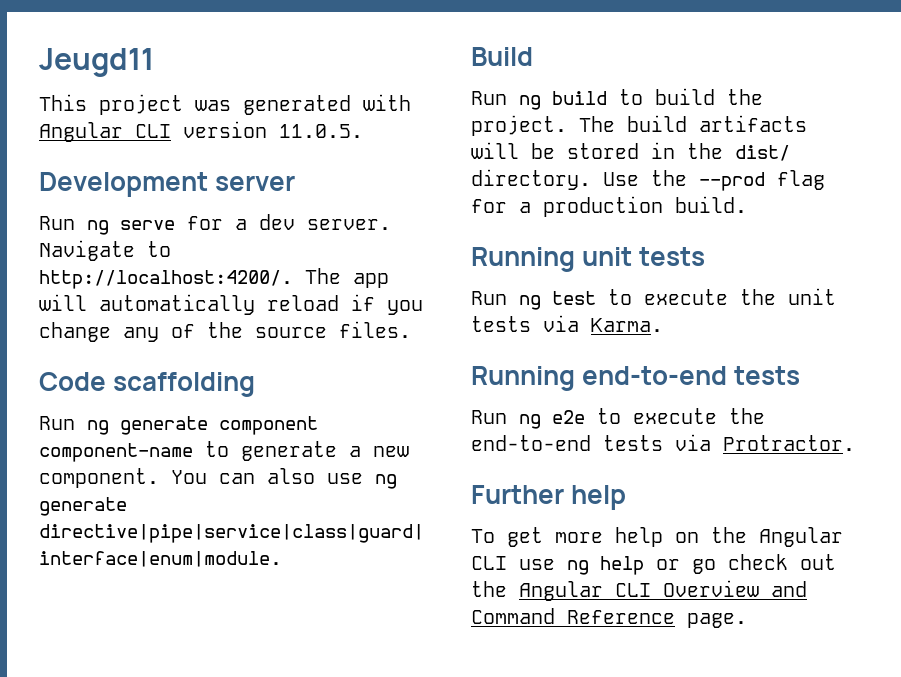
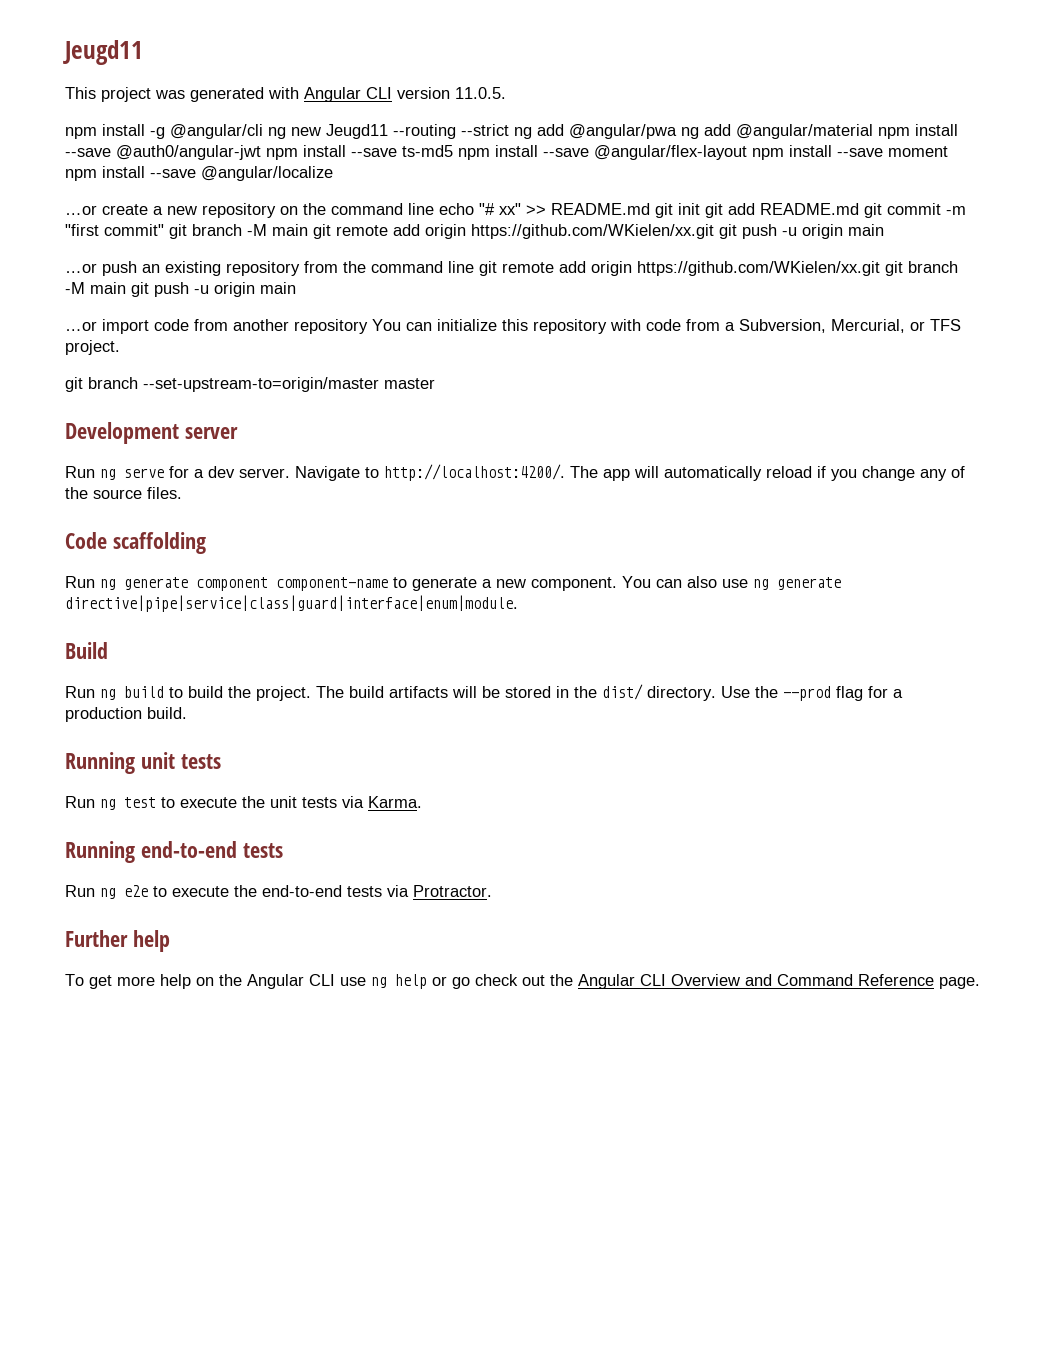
+ npm install -g @angular/cli ng new Jeugd11 --routing --strict ng add @angular/pwa ng add @angular/material npm install --save @auth0/angular-jwt npm install --save ts-md5 npm install --save @angular/flex-layout npm install --save moment npm install --save @angular/localize
+ …or create a new repository on the command line echo "# xx" >> README.md git init git add README.md git commit -m "first commit" git branch -M main git remote add origin https://github.com/WKielen/xx.git git push -u origin main
+ …or push an existing repository from the command line git remote add origin https://github.com/WKielen/xx.git git branch -M main git push -u origin main
+ …or import code from another repository You can initialize this repository with code from a Subversion, Mercurial, or TFS project.
+ git branch --set-upstream-to=origin/master master

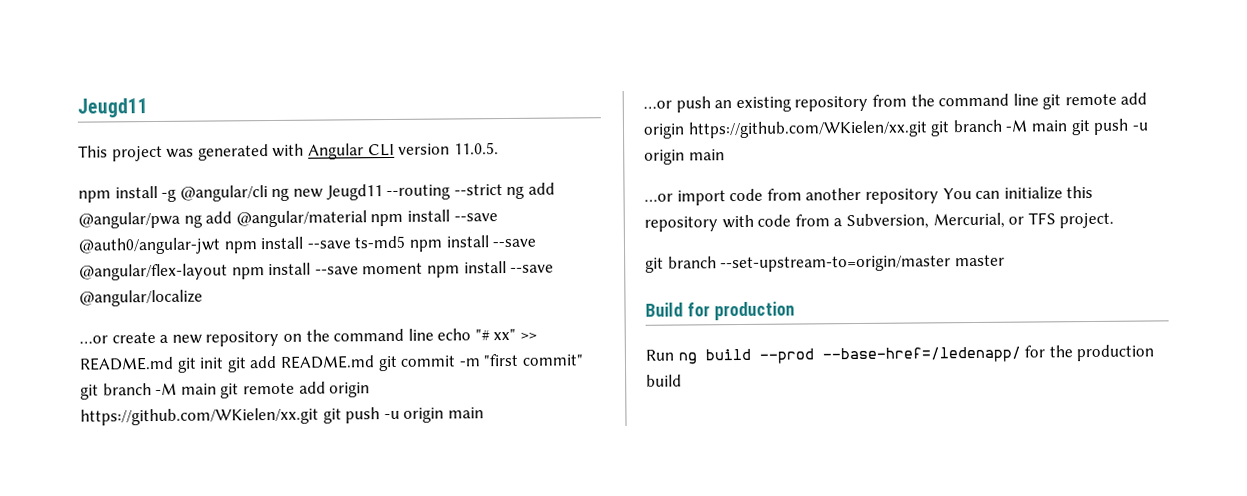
- Development server
- Run ng serve for a dev server. Navigate to http://localhost:4200/. The app will automatically reload if you change any of the source files.
- Code scaffolding
- Run ng generate component component-name to generate a new component. You can also use ng generate directive|pipe|service|class|guard|interface|enum|module.
- Build
- Run ng build to build the project. The build artifacts will be stored in the dist/ directory. Use the --prod flag for a production build.
- Running unit tests
- Run ng test to execute the unit tests via Karma.
- Running end-to-end tests
- Run ng e2e to execute the end-to-end tests via Protractor.
- Further help
- To get more help on the Angular CLI use ng help or go check out the Angular CLI Overview and Command Reference page.
+ Build for production
+ Run ng build --prod --base-href=/ledenapp/ for the production build

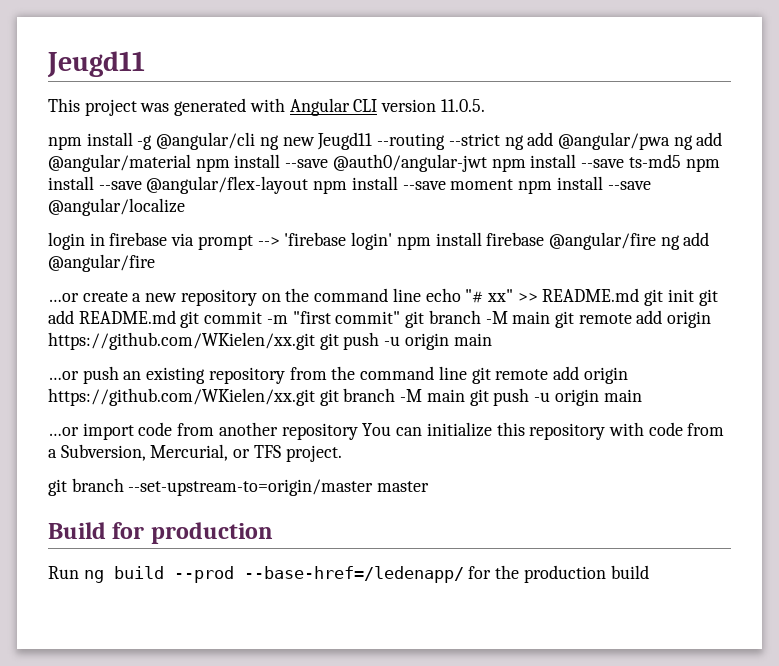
+ login in firebase via prompt --> 'firebase login' npm install firebase @angular/fire ng add @angular/fire

